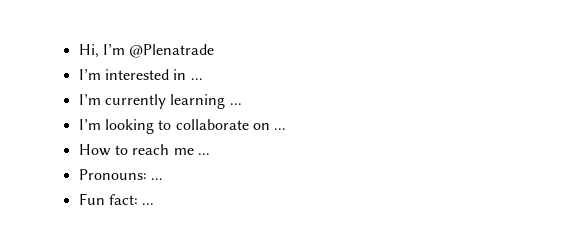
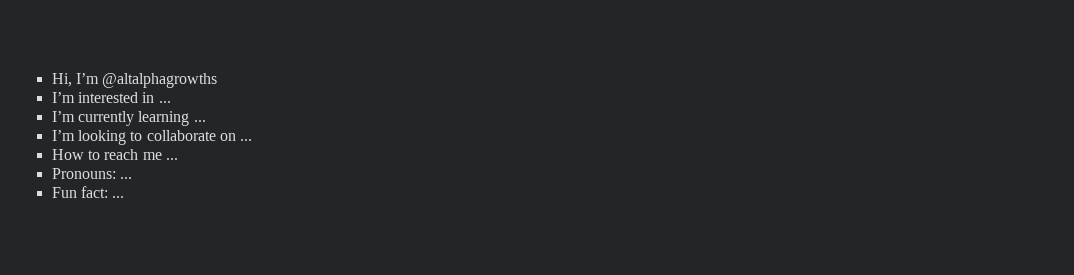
- Hi, I’m @Plenatrade
+ Hi, I’m @altalphagrowths

